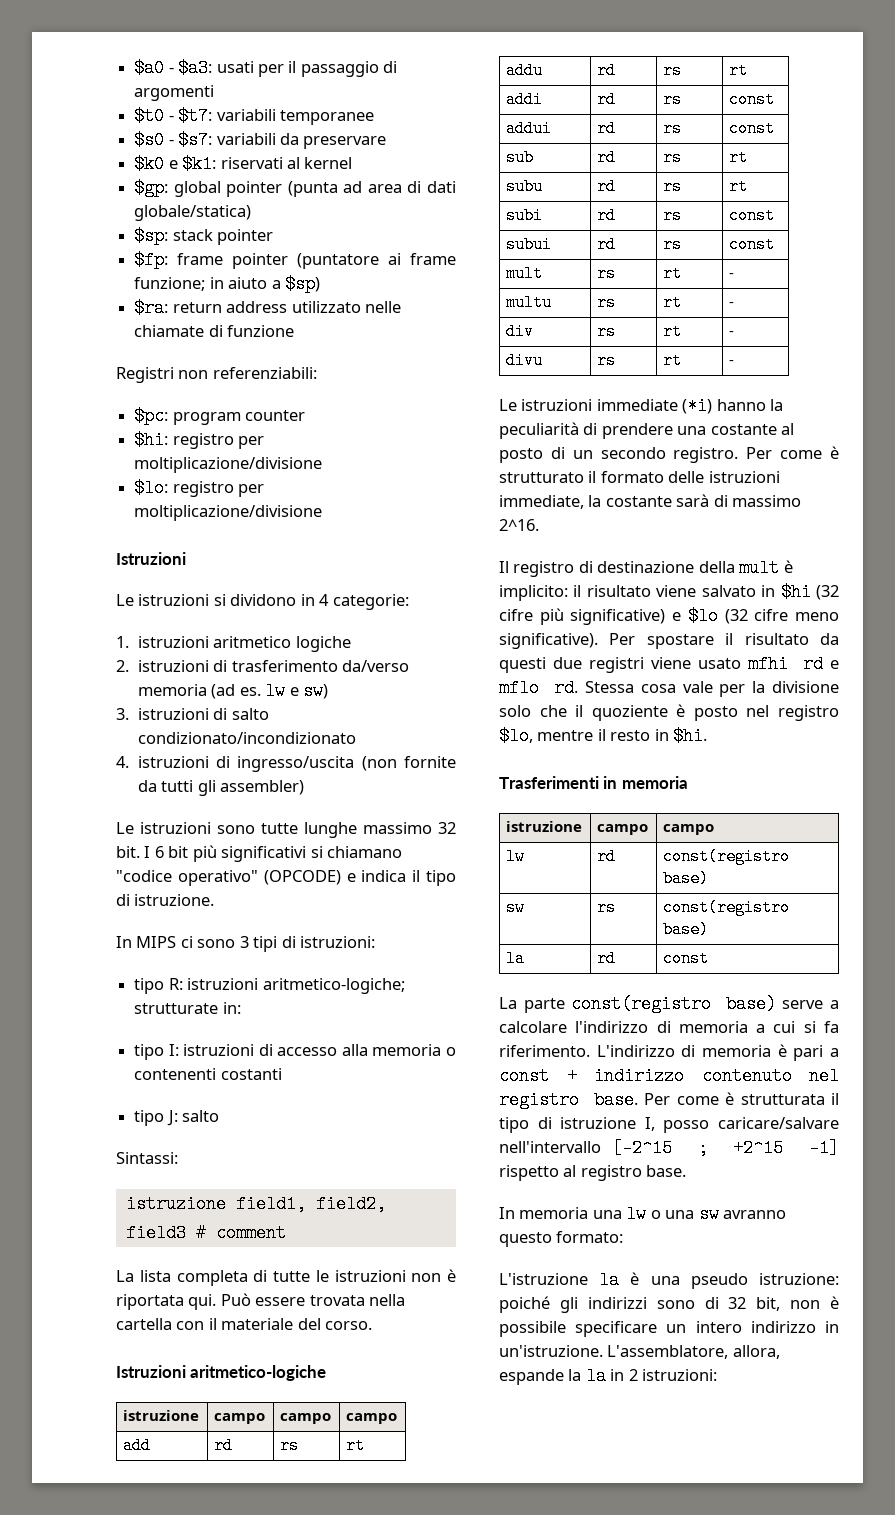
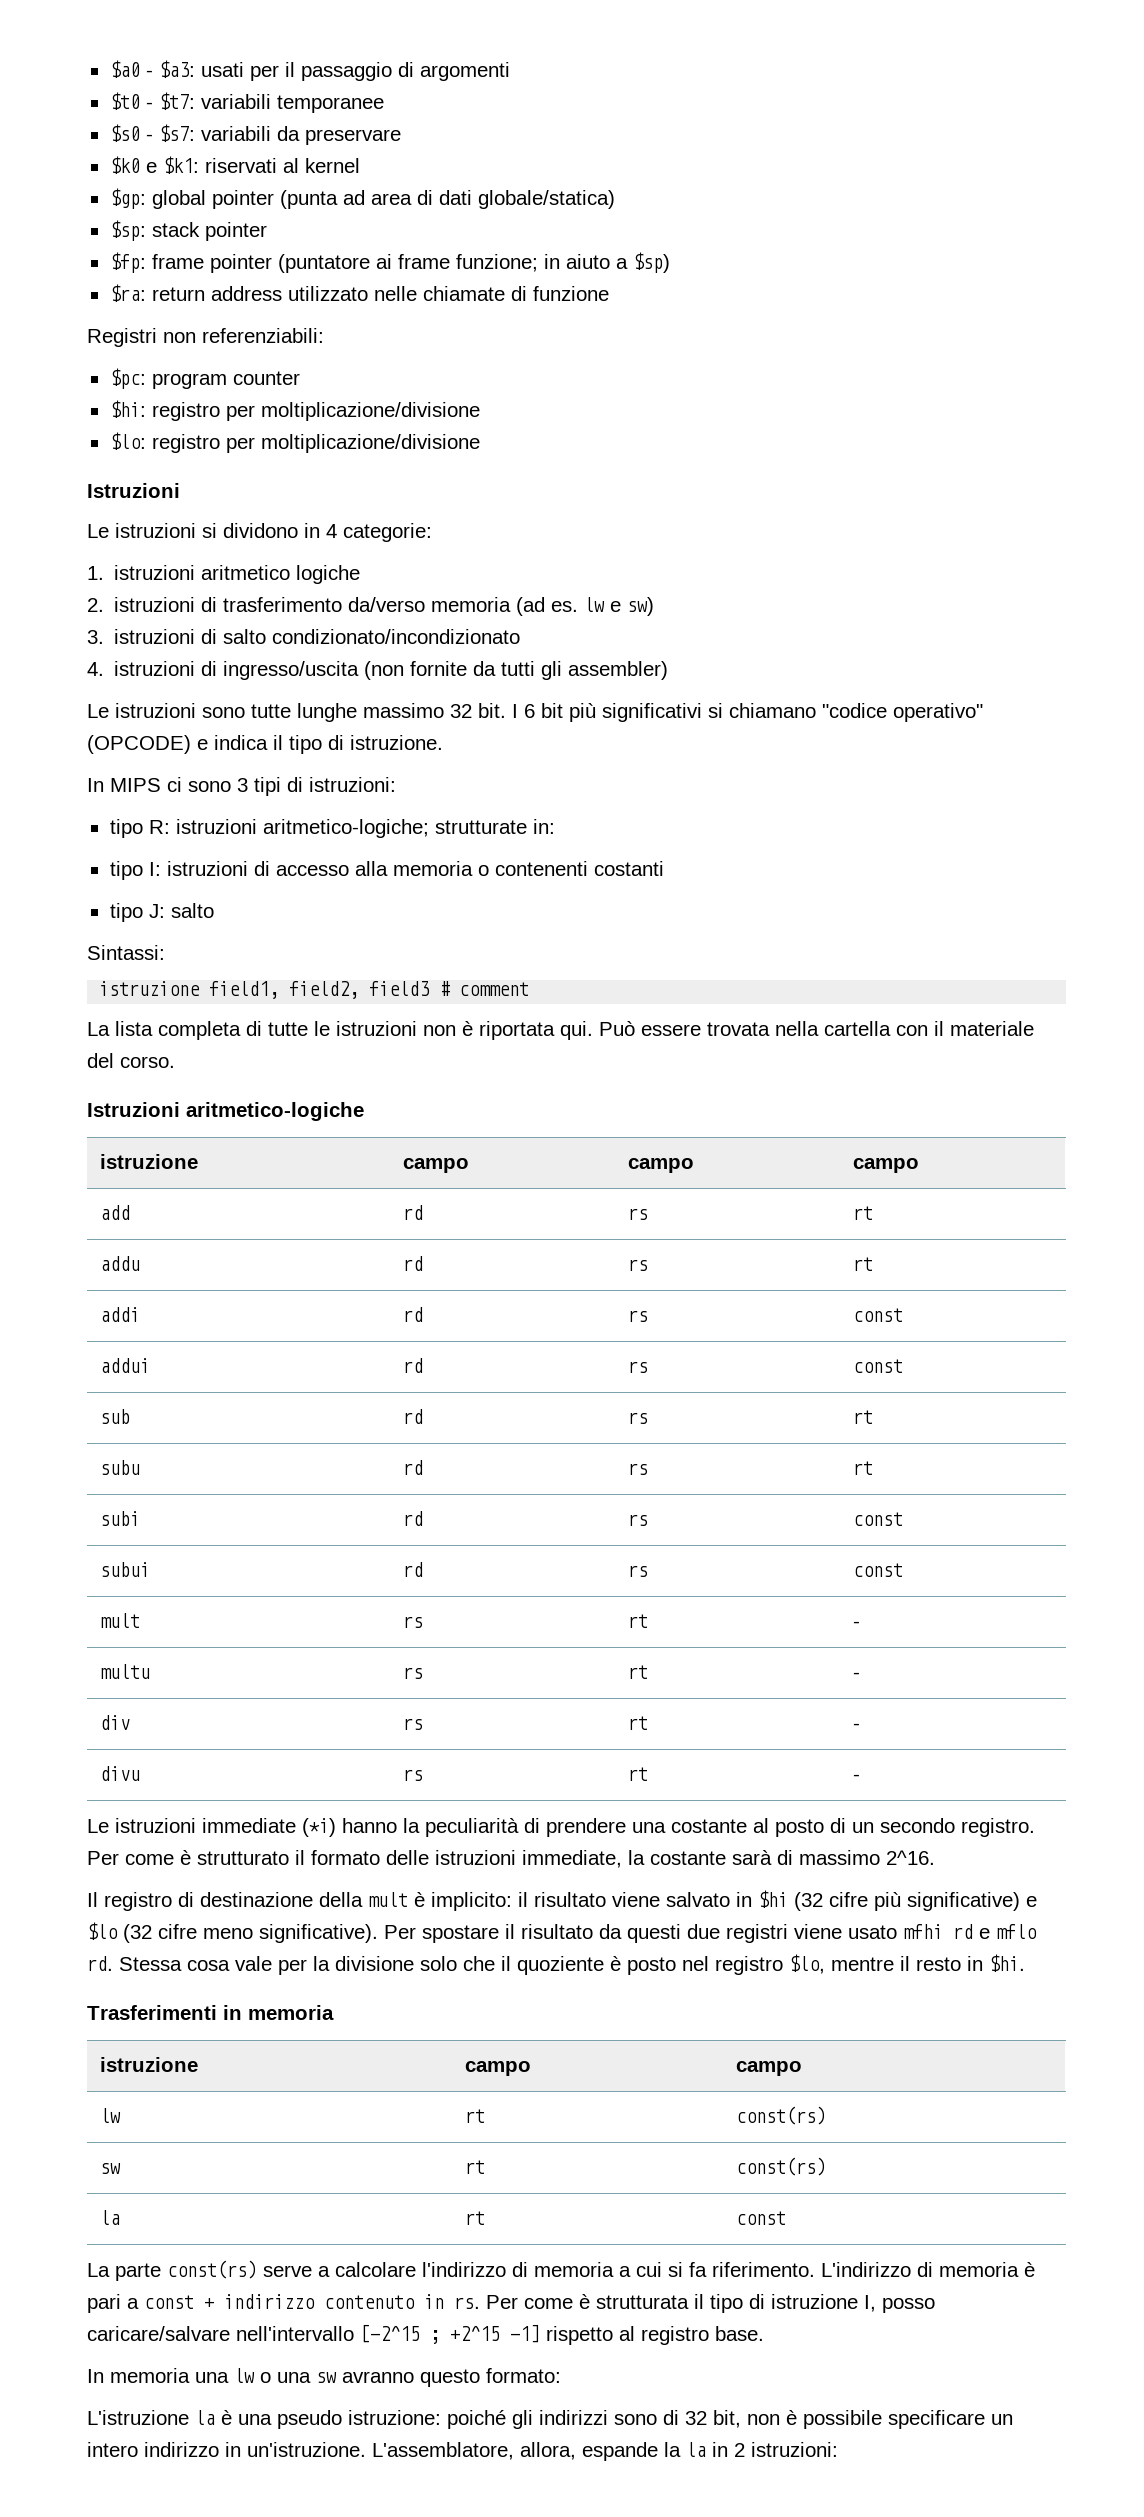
- lw | rd | const(registro base)
- sw | rs | const(registro base)
+ lw | rt | const(rs)
+ sw | rt | const(rs)
- la | rd | const
+ la | rt | const
- La parte const(registro base) serve a calcolare l'indirizzo di memoria a cui si fa riferimento.
+ La parte const(rs) serve a calcolare l'indirizzo di memoria a cui si fa riferimento.
- L'indirizzo di memoria è pari a const + indirizzo contenuto nel registro base.
+ L'indirizzo di memoria è pari a const + indirizzo contenuto in rs.

